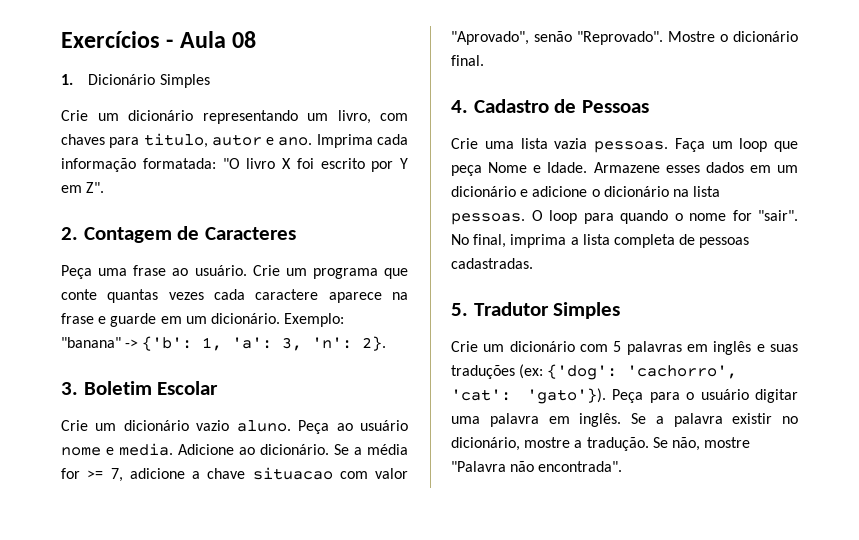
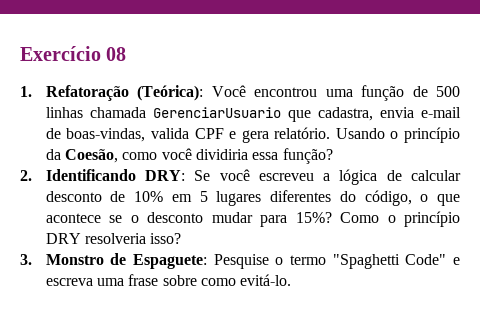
- Exercícios - Aula 08
+ Exercício 08
- 1. Dicionário Simples
- Crie um dicionário representando um livro, com chaves para titulo, autor e ano. Imprima cada informação formatada: "O livro X foi escrito por Y em Z".
- 2. Contagem de Caracteres
- Peça uma frase ao usuário. Crie um programa que conte quantas vezes cada caractere aparece na frase e guarde em um dicionário. Exemplo: "banana" -> {'b': 1, 'a': 3, 'n': 2}.
- 3. Boletim Escolar
- Crie um dicionário vazio aluno. Peça ao usuário nome e media. Adicione ao dicionário. Se a média for >= 7, adicione a chave situacao com valor "Aprovado", senão "Reprovado". Mostre o dicionário final.
- 4. Cadastro de Pessoas
- Crie uma lista vazia pessoas. Faça um loop que peça Nome e Idade. Armazene esses dados em um dicionário e adicione o dicionário na lista pessoas. O loop para quando o nome for "sair". No final, imprima a lista completa de pessoas cadastradas.
- 5. Tradutor Simples
- Crie um dicionário com 5 palavras em inglês e suas traduções (ex: {'dog': 'cachorro', 'cat': 'gato'}). Peça para o usuário digitar uma palavra em inglês. Se a palavra existir no dicionário, mostre a tradução. Se não, mostre "Palavra não encontrada".
+ 1. Refatoração (Teórica): Você encontrou uma função de 500 linhas chamada GerenciarUsuario que cadastra, envia e-mail de boas-vindas, valida CPF e gera relatório. Usando o princípio da Coesão, como você dividiria essa função?
+ 2. Identificando DRY: Se você escreveu a lógica de calcular desconto de 10% em 5 lugares diferentes do código, o que acontece se o desconto mudar para 15%? Como o princípio DRY resolveria isso?
+ 3. Monstro de Espaguete: Pesquise o termo "Spaghetti Code" e escreva uma frase sobre como evitá-lo.

